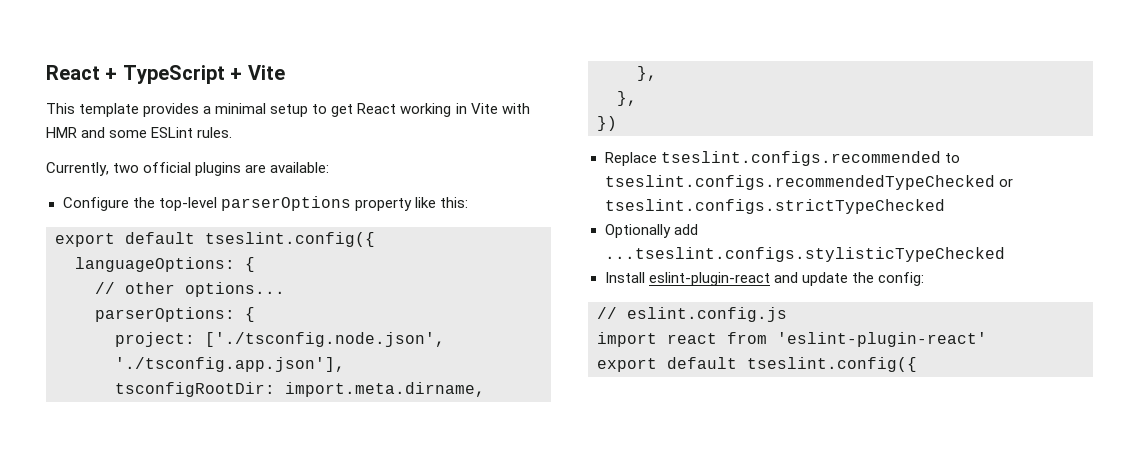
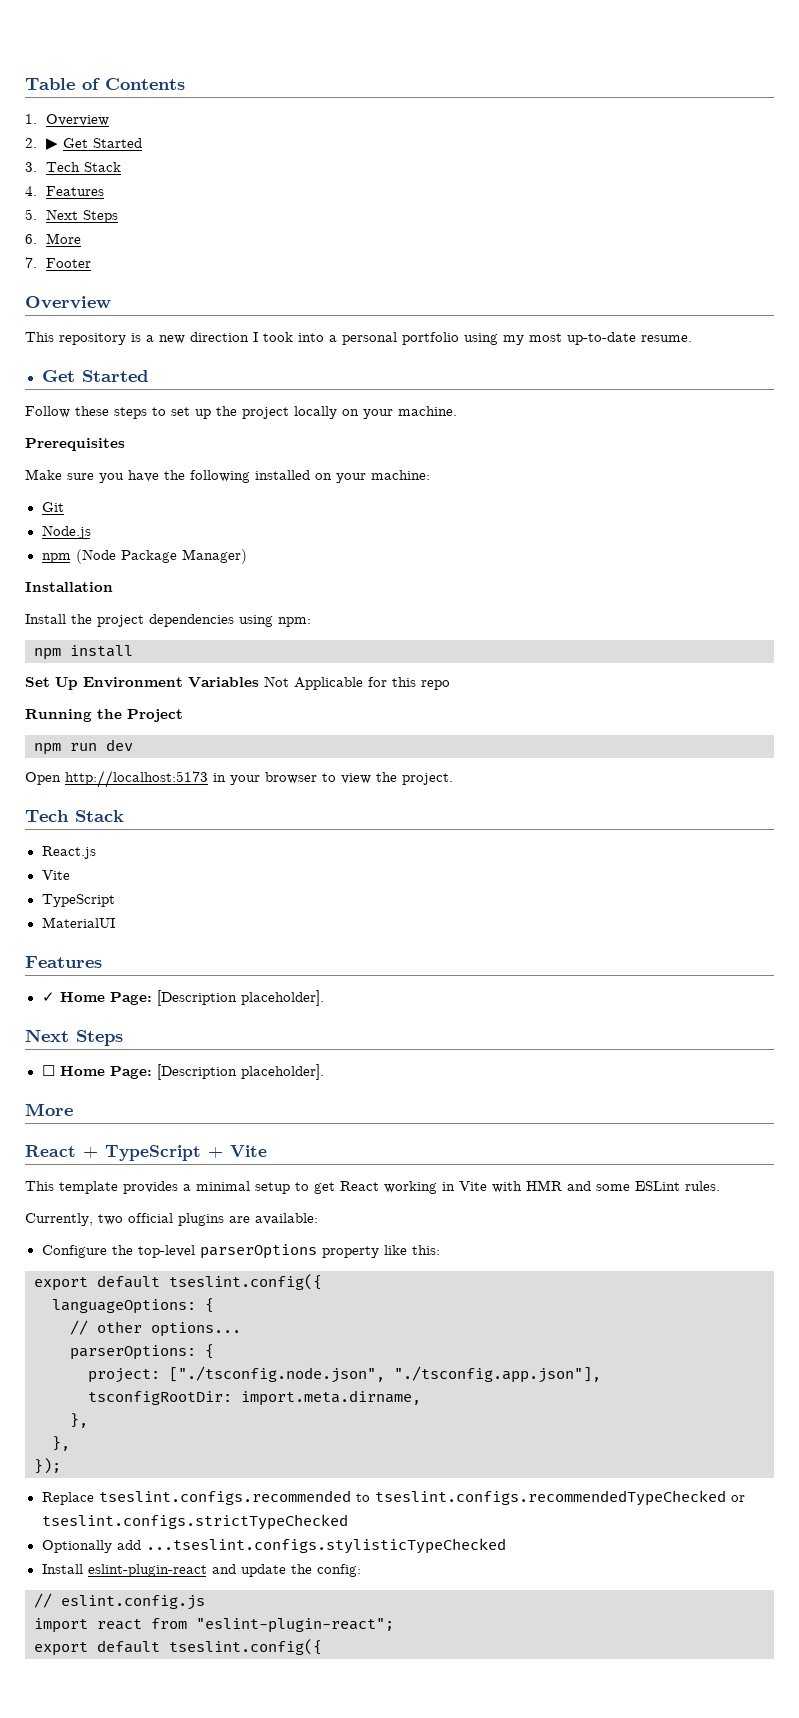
+ Table of Contents
+ 1. Overview
+ 2. ▶ Get Started
+ 3. Tech Stack
+ 4. Features
+ 5. Next Steps
+ 6. More
+ 7. Footer
+ Overview
+ This repository is a new direction I took into a personal portfolio using my most up-to-date resume.
+ Get Started
+ Follow these steps to set up the project locally on your machine.
+ Prerequisites
+ Make sure you have the following installed on your machine:
+ Git
+ Node.js
+ npm (Node Package Manager)
+ Installation
+ Install the project dependencies using npm:
+ npm install
+ Set Up Environment Variables Not Applicable for this repo
+ Running the Project
+ npm run dev
+ Open http://localhost:5173 in your browser to view the project.
+ Tech Stack
+ React.js
+ Vite
+ TypeScript
+ MaterialUI
+ Features
+ ✓ Home Page: [Description placeholder].
+ Next Steps
+ ☐ Home Page: [Description placeholder].
+ More
- project: ['./tsconfig.node.json', './tsconfig.app.json'],
+ project: ["./tsconfig.node.json", "./tsconfig.app.json"],
- })
+ });
- import react from 'eslint-plugin-react'
+ import react from "eslint-plugin-react";

